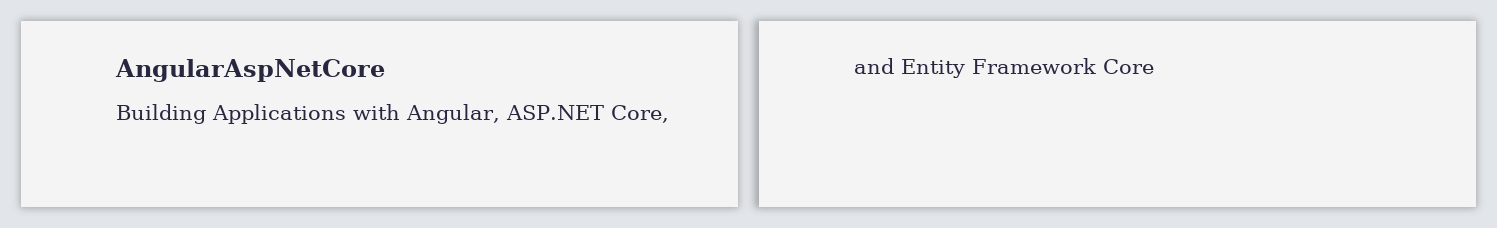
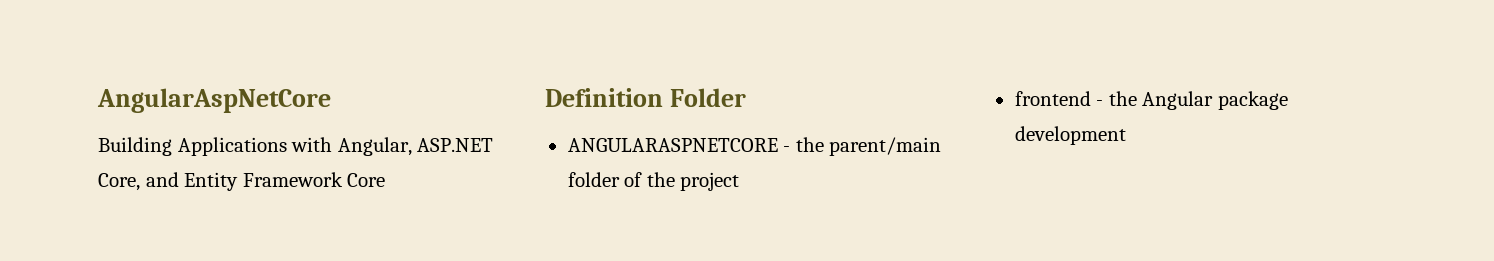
+ Definition Folder
+ ANGULARASPNETCORE - the parent/main folder of the project
+ frontend - the Angular package development

